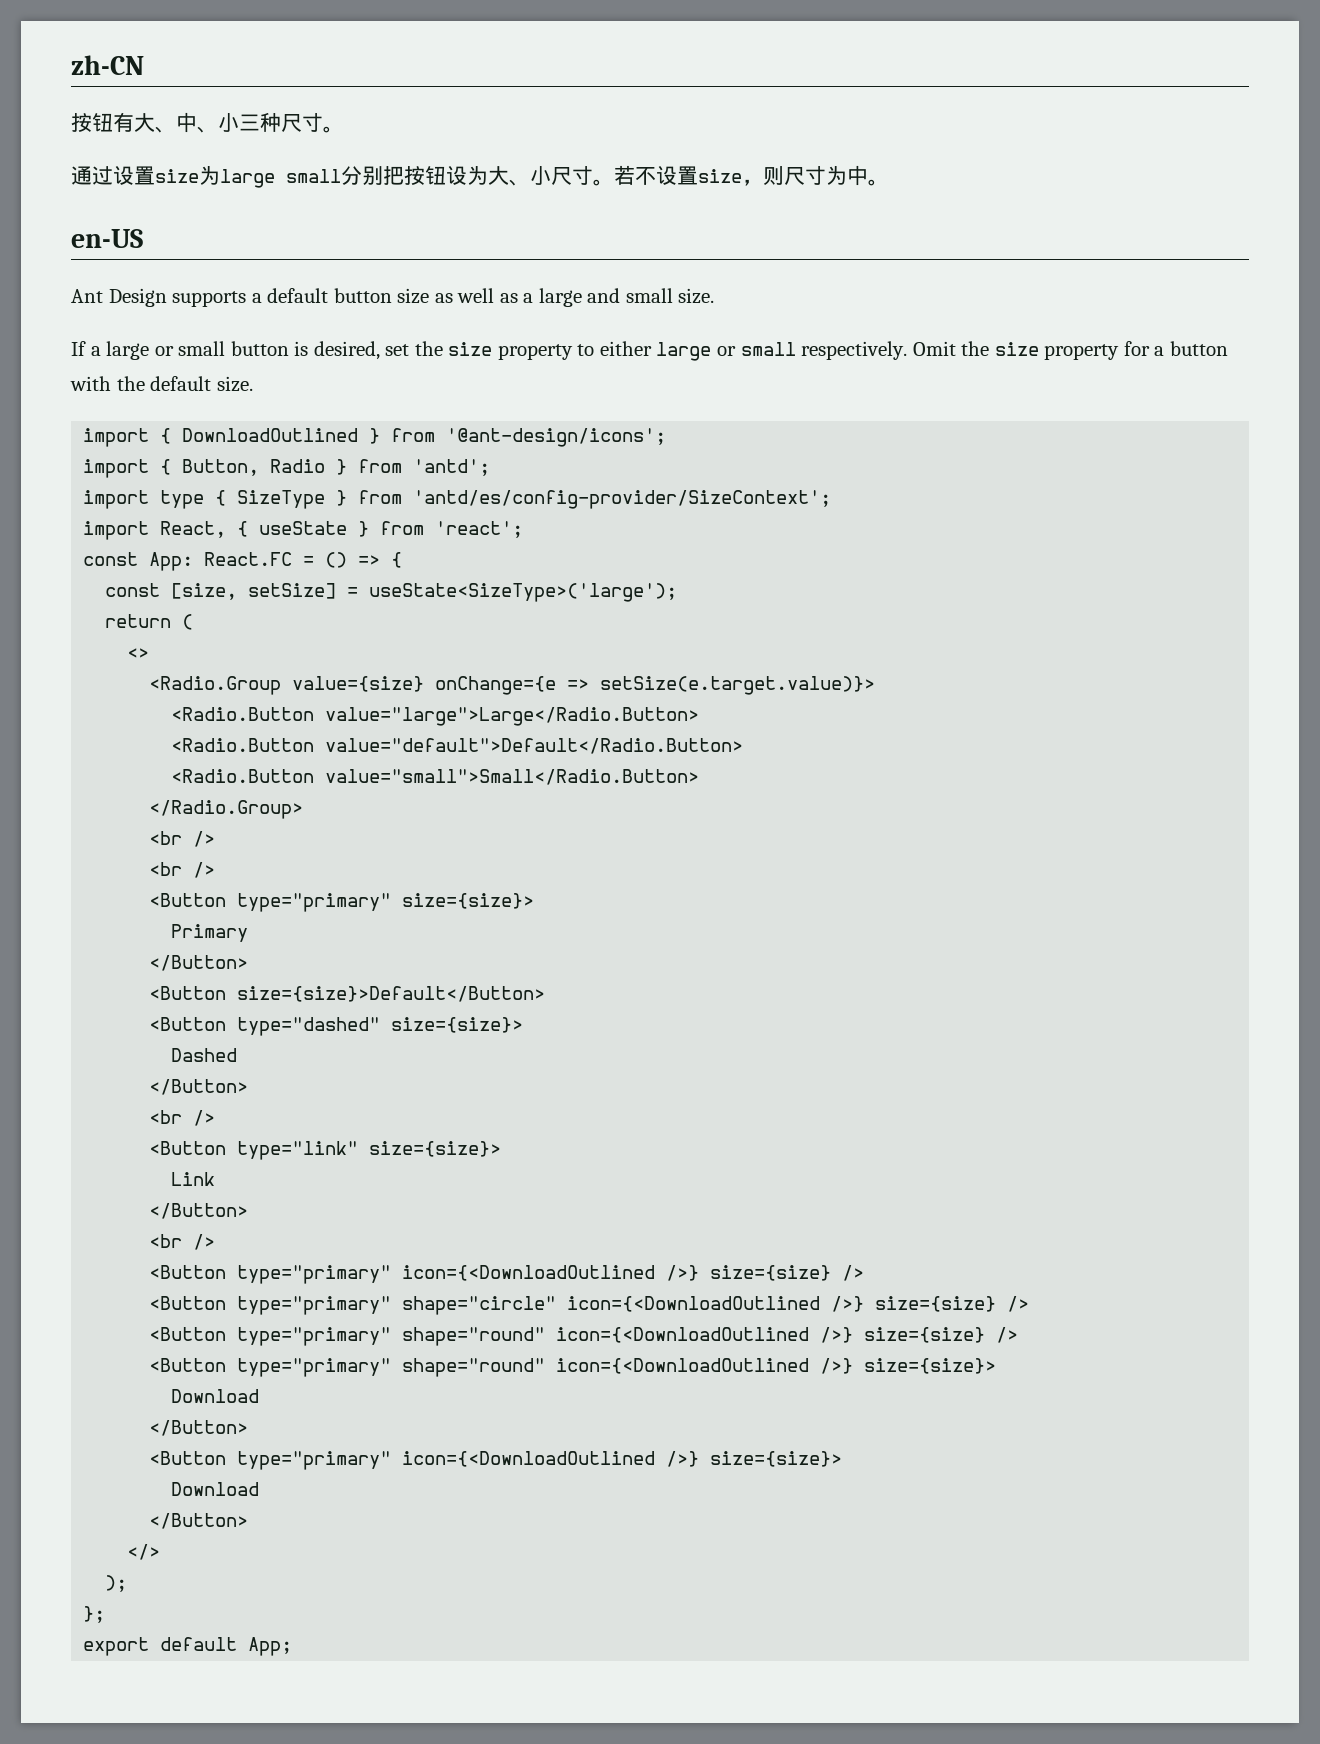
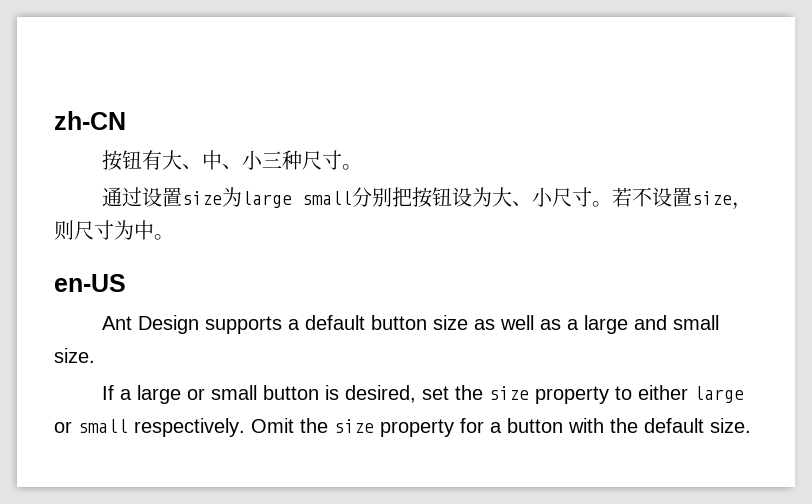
- import { DownloadOutlined } from '@ant-design/icons';
- import { Button, Radio } from 'antd';
- import type { SizeType } from 'antd/es/config-provider/SizeContext';
- import React, { useState } from 'react';
- const App: React.FC = () => {
- const [size, setSize] = useState<SizeType>('large');
- return (
- <>
- <Radio.Group value={size} onChange={e => setSize(e.target.value)}>
- <Radio.Button value="large">Large</Radio.Button>
- <Radio.Button value="default">Default</Radio.Button>
- <Radio.Button value="small">Small</Radio.Button>
- </Radio.Group>
- <br />
- <br />
- <Button type="primary" size={size}>
- Primary
- </Button>
- <Button size={size}>Default</Button>
- <Button type="dashed" size={size}>
- Dashed
- </Button>
- <br />
- <Button type="link" size={size}>
- Link
- </Button>
- <br />
- <Button type="primary" icon={<DownloadOutlined />} size={size} />
- <Button type="primary" shape="circle" icon={<DownloadOutlined />} size={size} />
- <Button type="primary" shape="round" icon={<DownloadOutlined />} size={size} />
- <Button type="primary" shape="round" icon={<DownloadOutlined />} size={size}>
- Download
- </Button>
- <Button type="primary" icon={<DownloadOutlined />} size={size}>
- Download
- </Button>
- </>
- );
- };
- export default App;

